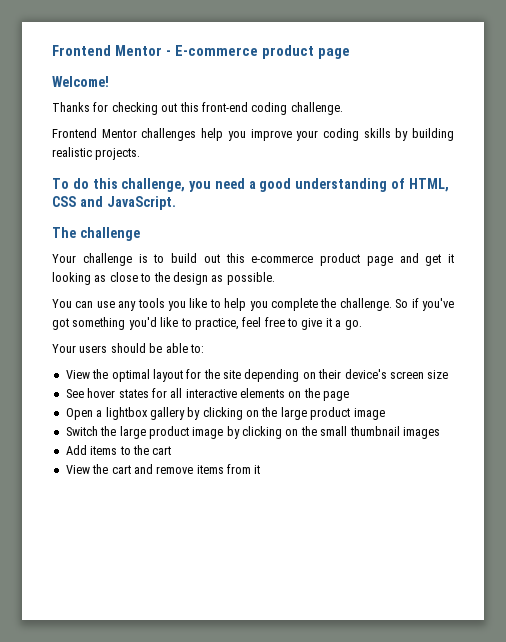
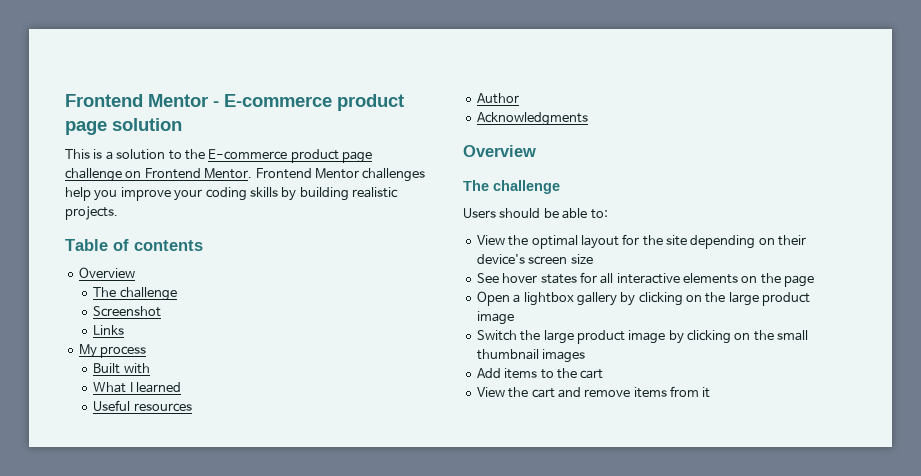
- Frontend Mentor - E-commerce product page
- Welcome!
- Thanks for checking out this front-end coding challenge.
- Frontend Mentor challenges help you improve your coding skills by building realistic projects.
+ Frontend Mentor - E-commerce product page solution
+ This is a solution to the E-commerce product page challenge on Frontend Mentor. Frontend Mentor challenges help you improve your coding skills by building realistic projects.
- To do this challenge, you need a good understanding of HTML, CSS and JavaScript.
+ Table of contents
+ Overview
  The challenge
- Your challenge is to build out this e-commerce product page and get it looking as close to the design as possible.
- You can use any tools you like to help you complete the challenge. So if you've got something you'd like to practice, feel free to give it a go.
- Your users should be able to:
+ Screenshot
+ Links
+ My process
+ Built with
+ What I learned
+ Useful resources
+ Author
+ Acknowledgments
+ Overview
+ The challenge
+ Users should be able to:

